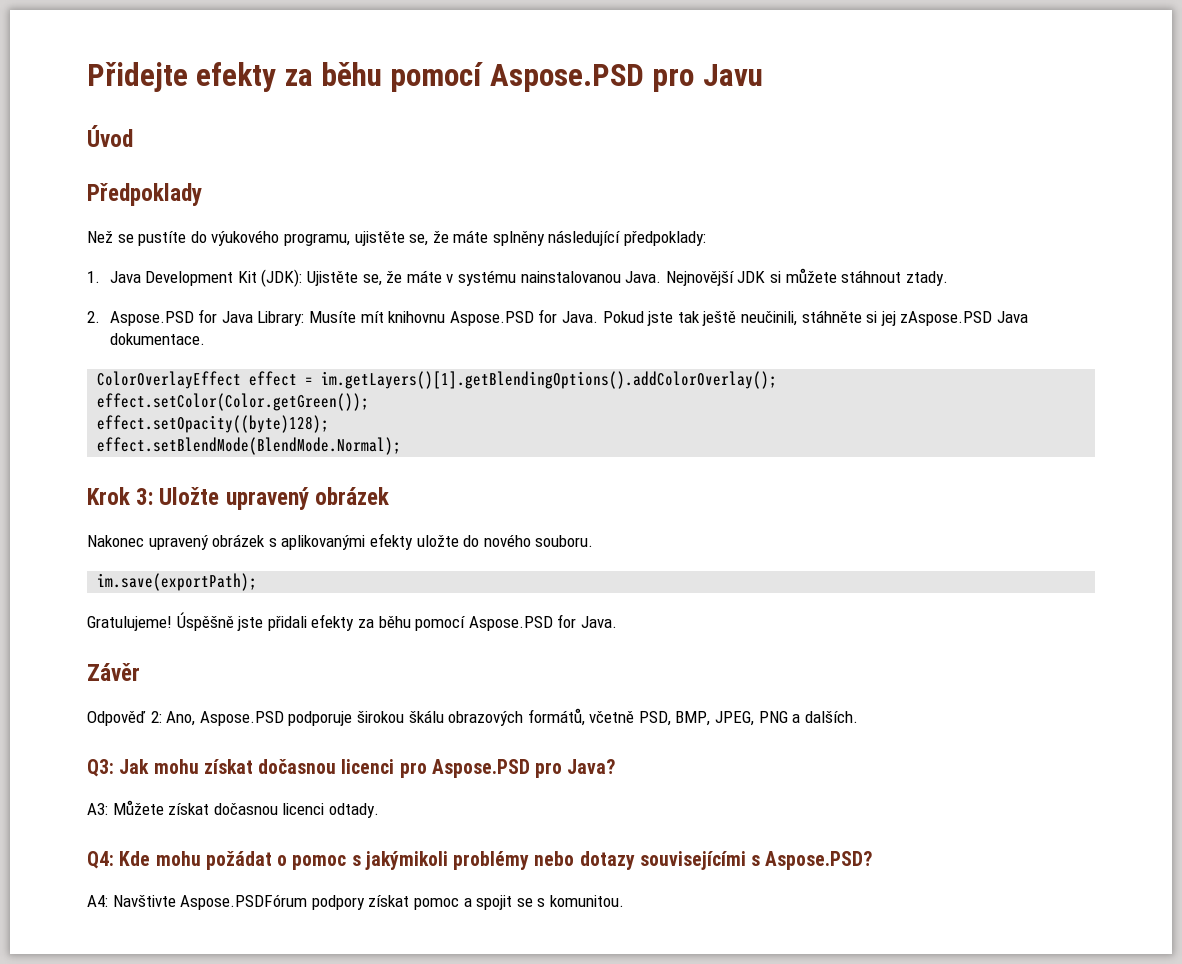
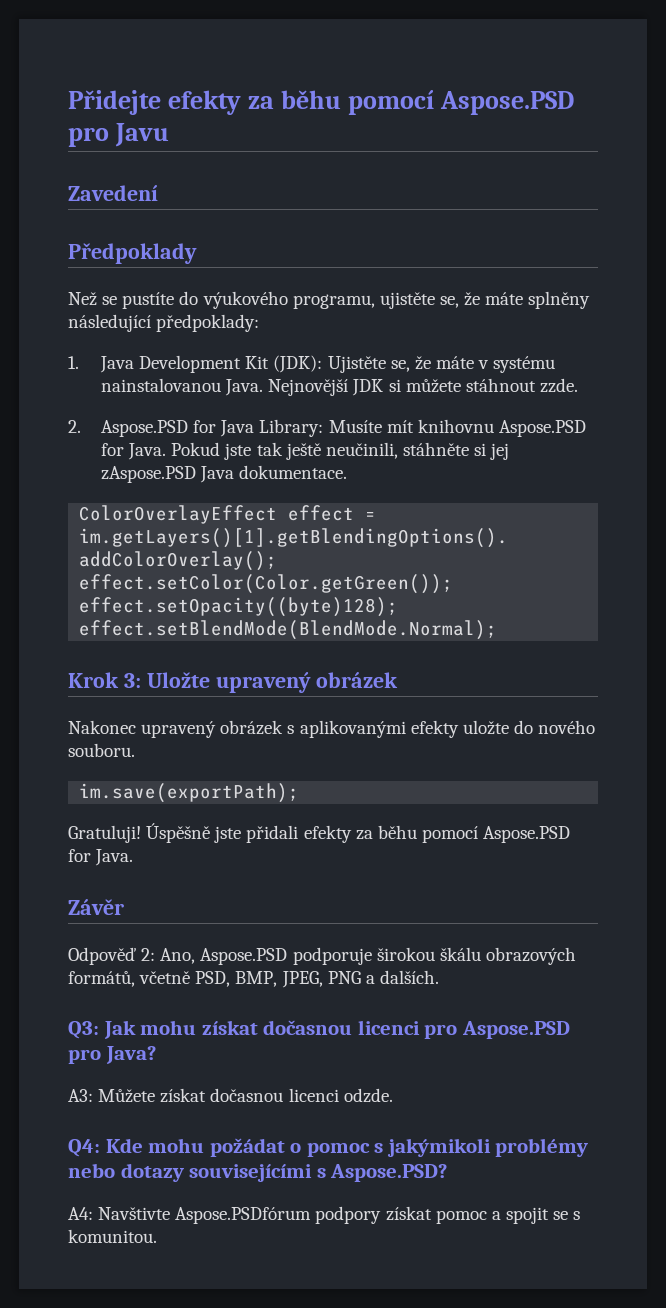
- Úvod
+ Zavedení
- Nejnovější JDK si můžete stáhnout ztady.
+ Nejnovější JDK si můžete stáhnout zzde.
- Gratulujeme!
+ Gratuluji!
- A3: Můžete získat dočasnou licenci odtady.
+ A3: Můžete získat dočasnou licenci odzde.
- A4: Navštivte Aspose.PSDFórum podpory získat pomoc a spojit se s komunitou.
+ A4: Navštivte Aspose.PSDfórum podpory získat pomoc a spojit se s komunitou.

